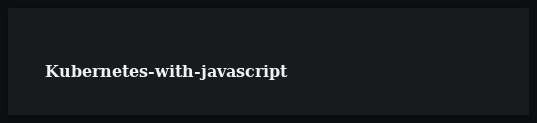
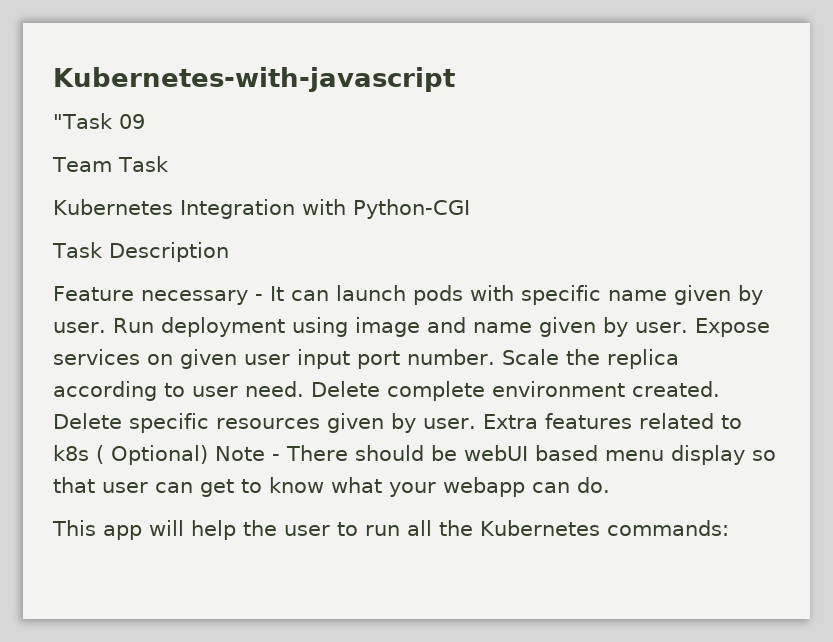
+ "Task 09
+ Team Task
+ Kubernetes Integration with Python-CGI
+ Task Description
+ Feature necessary - It can launch pods with specific name given by user. Run deployment using image and name given by user. Expose services on given user input port number. Scale the replica according to user need. Delete complete environment created. Delete specific resources given by user. Extra features related to k8s ( Optional) Note - There should be webUI based menu display so that user can get to know what your webapp can do.
+ This app will help the user to run all the Kubernetes commands:

